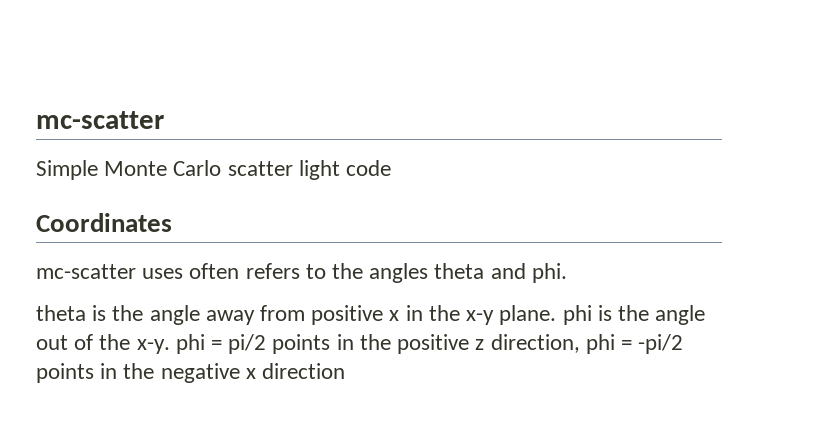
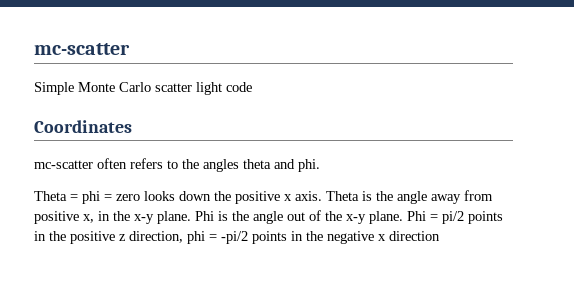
- mc-scatter uses often refers to the angles theta and phi.
+ mc-scatter often refers to the angles theta and phi.
- theta is the angle away from positive x in the x-y plane. phi is the angle out of the x-y. phi = pi/2 points in the positive z direction, phi = -pi/2 points in the negative x direction
+ Theta = phi = zero looks down the positive x axis. Theta is the angle away from positive x, in the x-y plane. Phi is the angle out of the x-y plane. Phi = pi/2 points in the positive z direction, phi = -pi/2 points in the negative x direction

